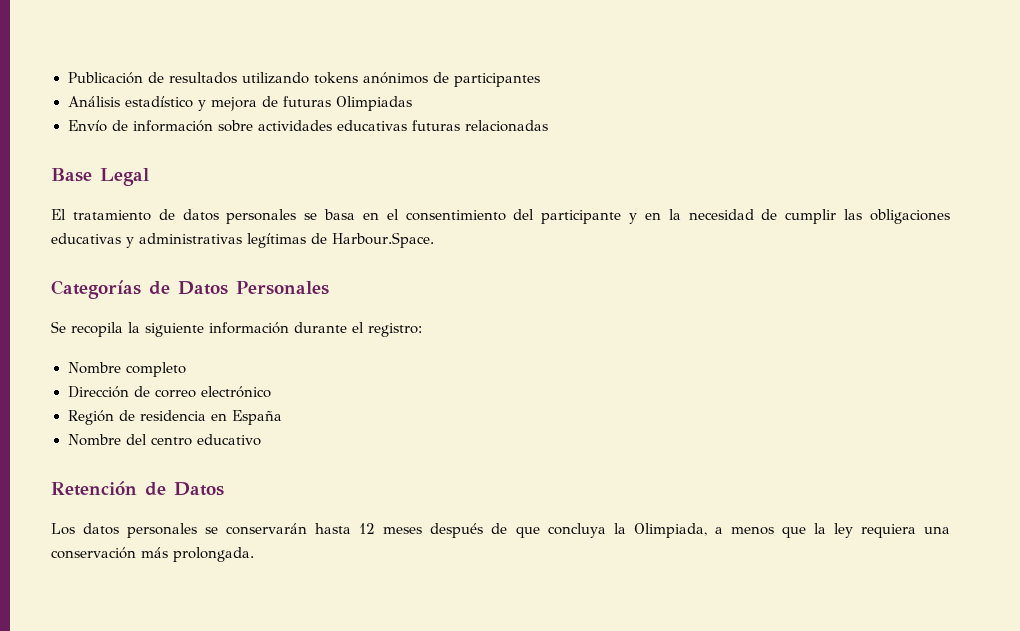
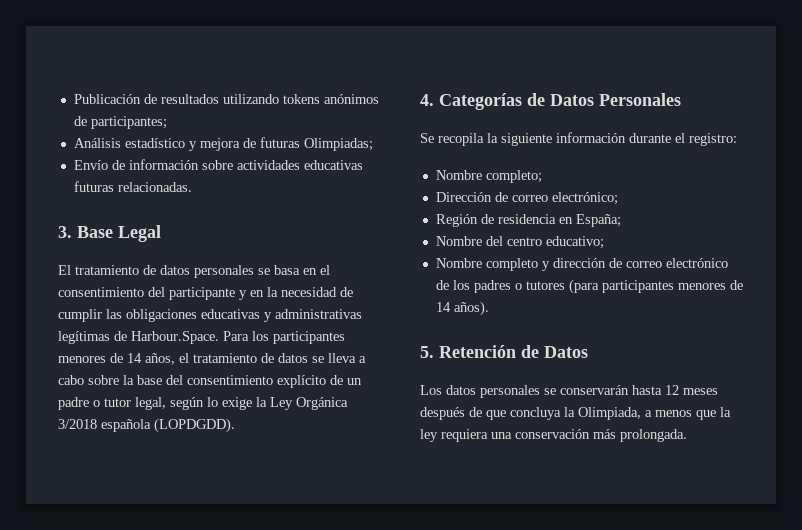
- Publicación de resultados utilizando tokens anónimos de participantes
+ Publicación de resultados utilizando tokens anónimos de participantes;
- Análisis estadístico y mejora de futuras Olimpiadas
+ Análisis estadístico y mejora de futuras Olimpiadas;
- Envío de información sobre actividades educativas futuras relacionadas
- Base Legal
+ Envío de información sobre actividades educativas futuras relacionadas.
+ 3. Base Legal
- El tratamiento de datos personales se basa en el consentimiento del participante y en la necesidad de cumplir las obligaciones educativas y administrativas legítimas de Harbour.Space.
- Categorías de Datos Personales
+ El tratamiento de datos personales se basa en el consentimiento del participante y en la necesidad de cumplir las obligaciones educativas y administrativas legítimas de Harbour.Space. Para los participantes menores de 14 años, el tratamiento de datos se lleva a cabo sobre la base del consentimiento explícito de un padre o tutor legal, según lo exige la Ley Orgánica 3/2018 española (LOPDGDD).
+ 4. Categorías de Datos Personales
- Nombre completo
+ Nombre completo;
- Dirección de correo electrónico
+ Dirección de correo electrónico;
- Región de residencia en España
+ Región de residencia en España;
- Nombre del centro educativo
- Retención de Datos
+ Nombre del centro educativo;
+ Nombre completo y dirección de correo electrónico de los padres o tutores (para participantes menores de 14 años).
+ 5. Retención de Datos

